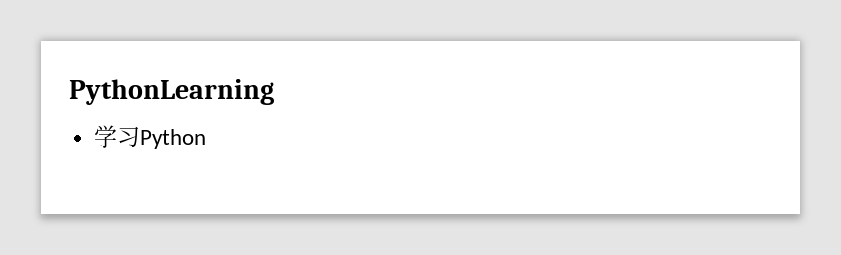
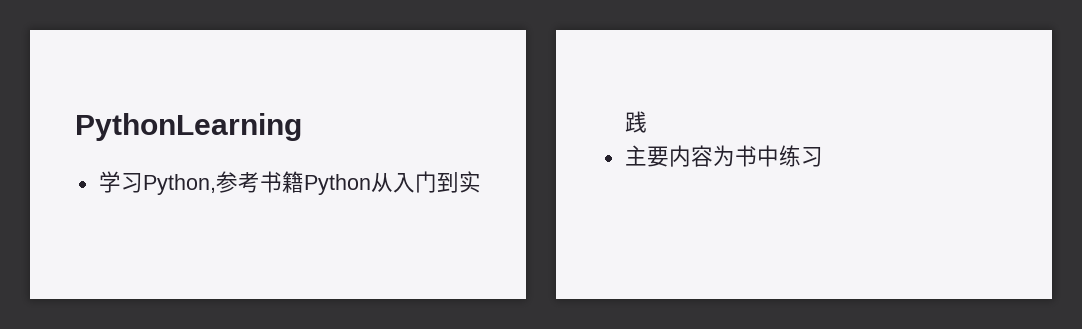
- 学习Python
+ 学习Python,参考书籍Python从入门到实践
+ 主要内容为书中练习

